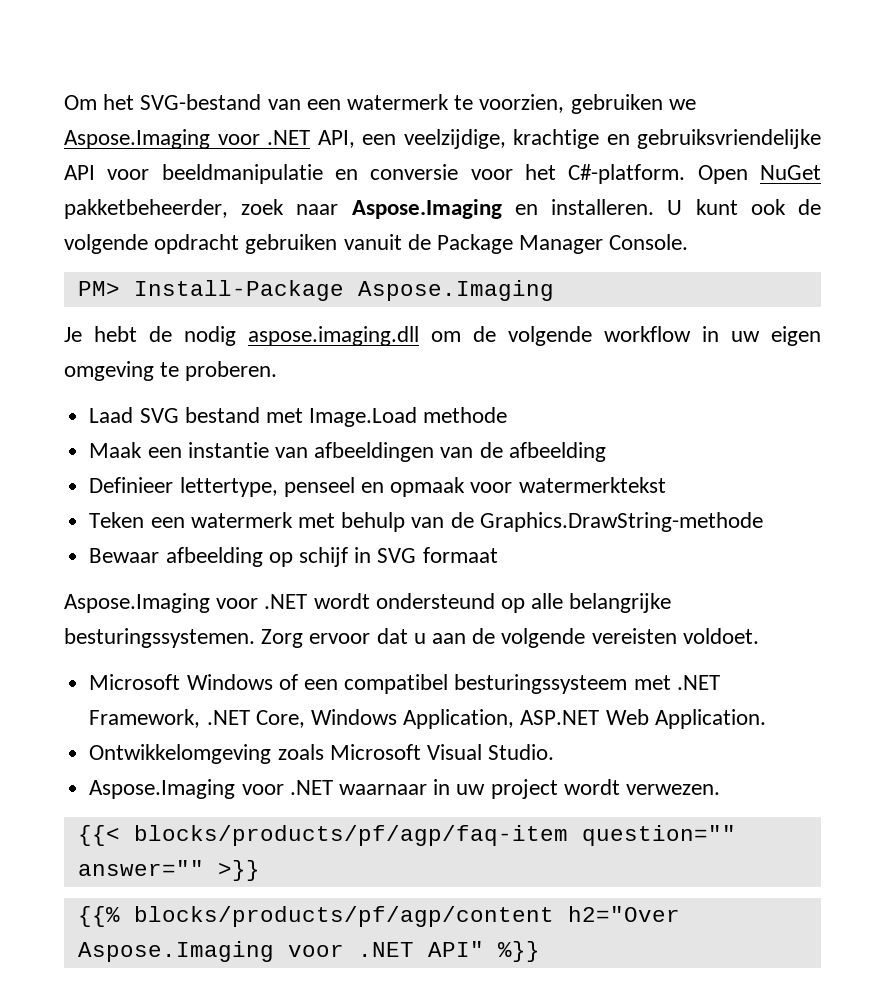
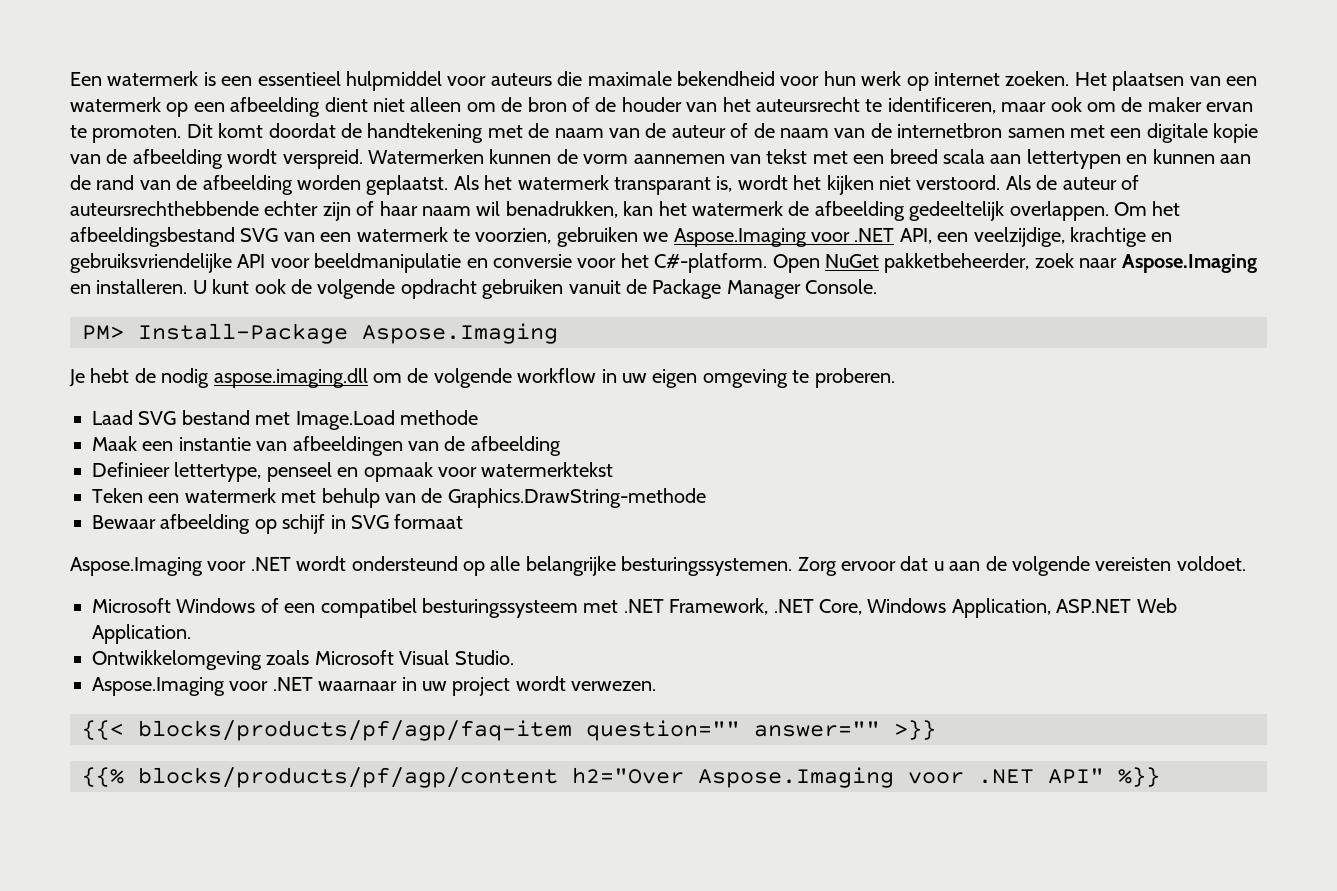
- Om het SVG-bestand van een watermerk te voorzien, gebruiken we Aspose.Imaging voor .NET API, een veelzijdige, krachtige en gebruiksvriendelijke API voor beeldmanipulatie en conversie voor het C#-platform.
+ Een watermerk is een essentieel hulpmiddel voor auteurs die maximale bekendheid voor hun werk op internet zoeken. Het plaatsen van een watermerk op een afbeelding dient niet alleen om de bron of de houder van het auteursrecht te identificeren, maar ook om de maker ervan te promoten. Dit komt doordat de handtekening met de naam van de auteur of de naam van de internetbron samen met een digitale kopie van de afbeelding wordt verspreid. Watermerken kunnen de vorm aannemen van tekst met een breed scala aan lettertypen en kunnen aan de rand van de afbeelding worden geplaatst. Als het watermerk transparant is, wordt het kijken niet verstoord. Als de auteur of auteursrechthebbende echter zijn of haar naam wil benadrukken, kan het watermerk de afbeelding gedeeltelijk overlappen. Om het afbeeldingsbestand SVG van een watermerk te voorzien, gebruiken we Aspose.Imaging voor .NET API, een veelzijdige, krachtige en gebruiksvriendelijke API voor beeldmanipulatie en conversie voor het C#-platform.

